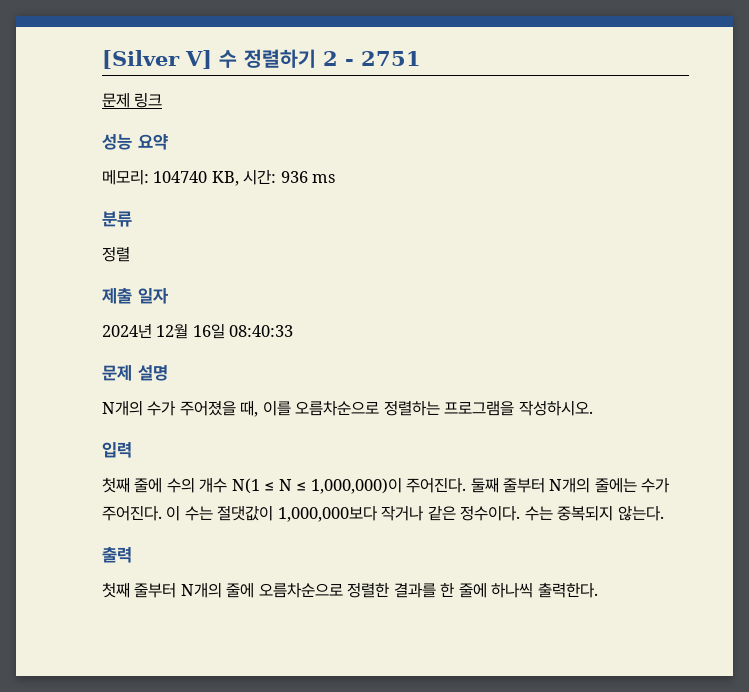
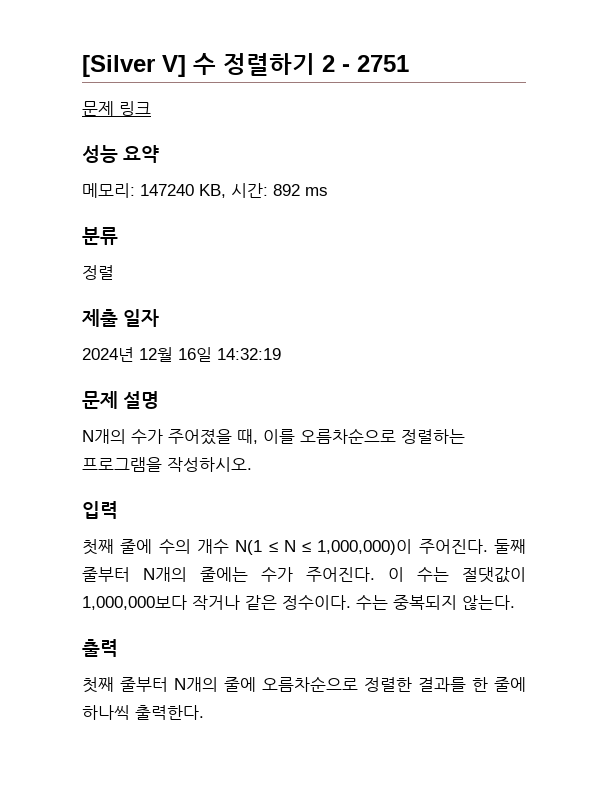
- 메모리: 104740 KB, 시간: 936 ms
+ 메모리: 147240 KB, 시간: 892 ms
- 2024년 12월 16일 08:40:33
+ 2024년 12월 16일 14:32:19

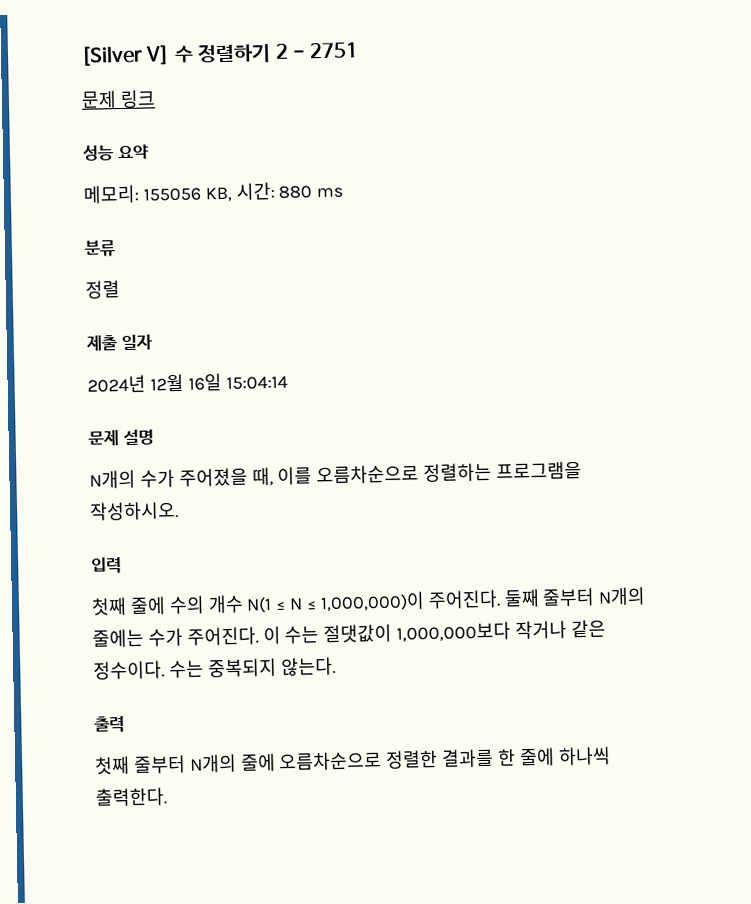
- 메모리: 147240 KB, 시간: 892 ms
+ 메모리: 155056 KB, 시간: 880 ms
- 2024년 12월 16일 14:32:19
+ 2024년 12월 16일 15:04:14

